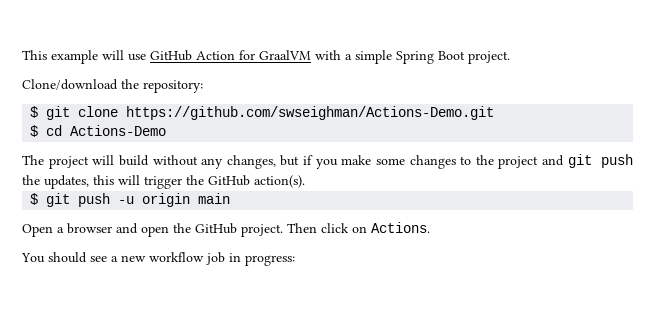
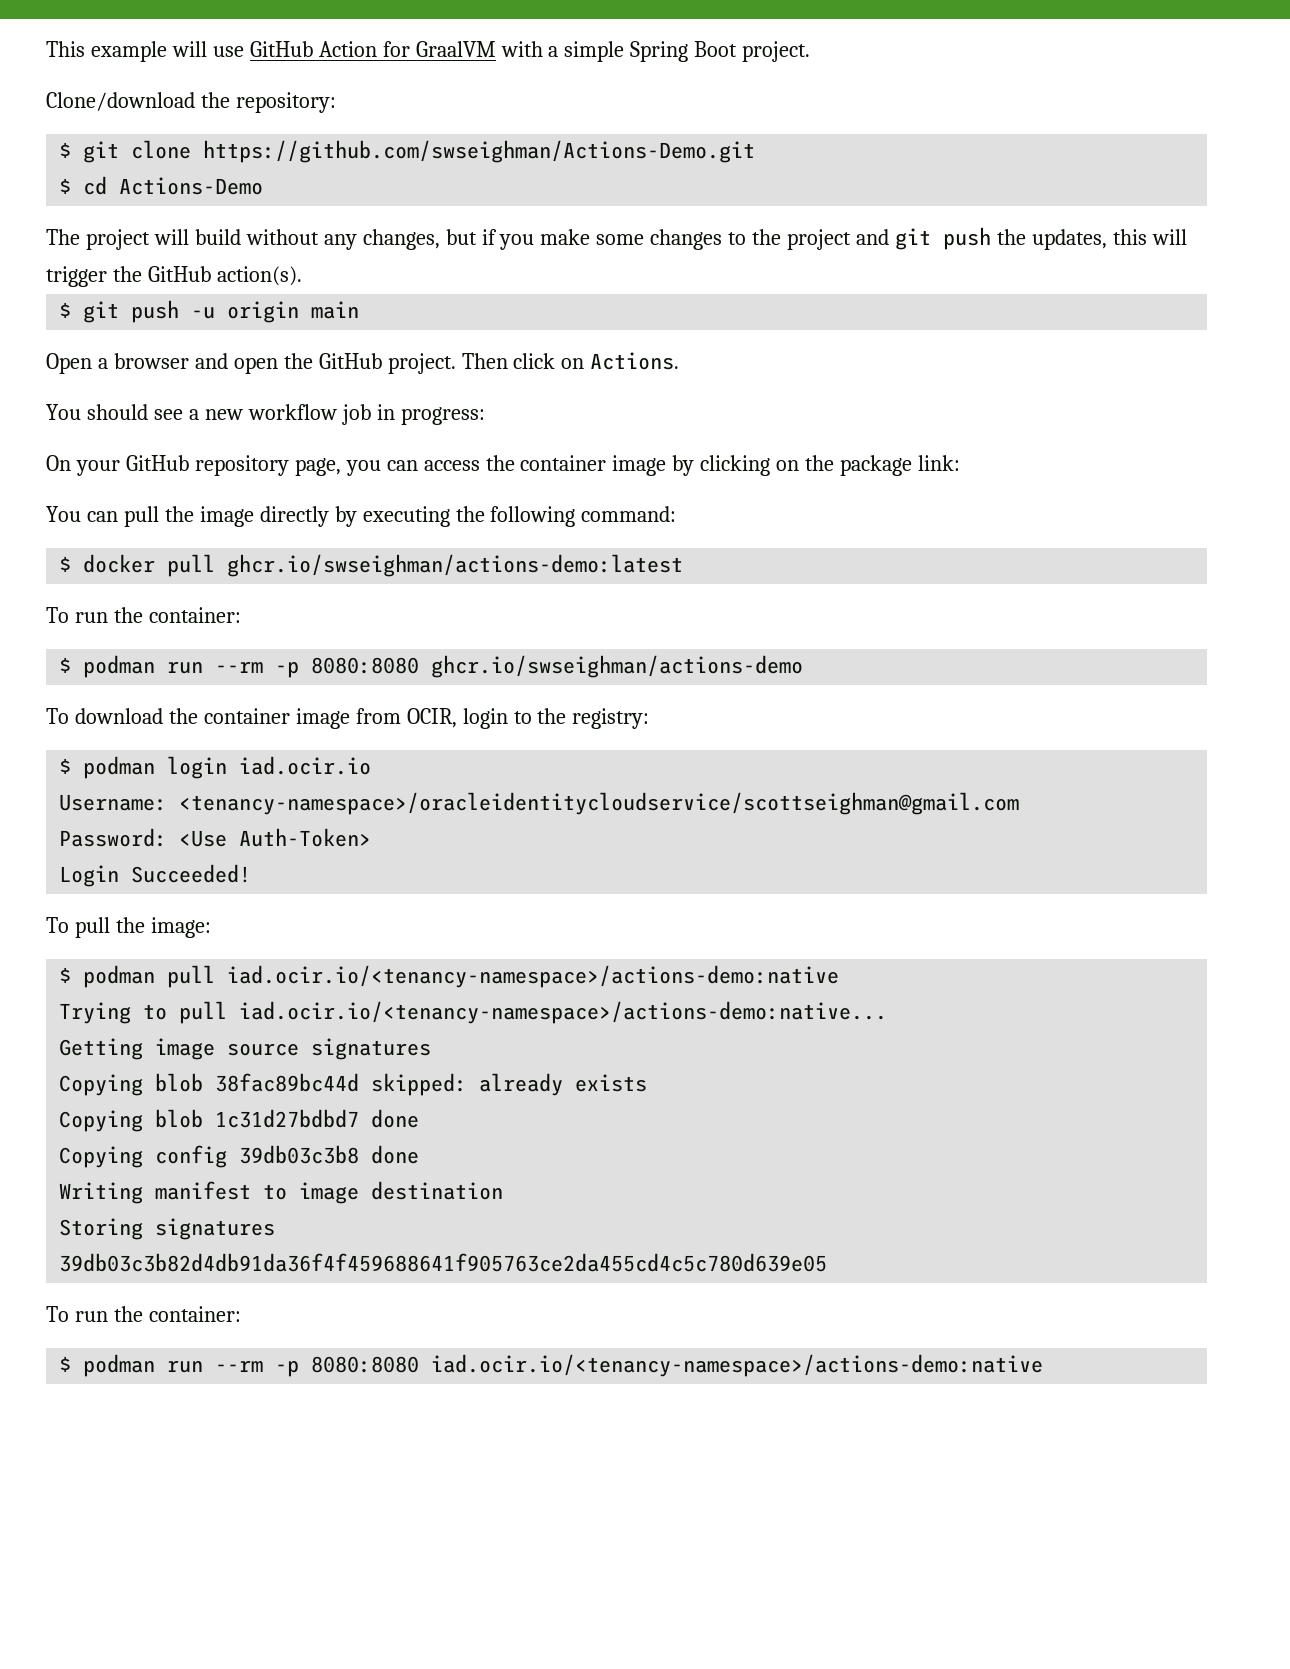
+ On your GitHub repository page, you can access the container image by clicking on the package link:
+ You can pull the image directly by executing the following command:
+ $ docker pull ghcr.io/swseighman/actions-demo:latest
+ To run the container:
+ $ podman run --rm -p 8080:8080 ghcr.io/swseighman/actions-demo
+ To download the container image from OCIR, login to the registry:
+ $ podman login iad.ocir.io
+ Username: <tenancy-namespace>/oracleidentitycloudservice/scottseighman@gmail.com
+ Password: <Use Auth-Token>
+ Login Succeeded!
+ To pull the image:
+ $ podman pull iad.ocir.io/<tenancy-namespace>/actions-demo:native
+ Trying to pull iad.ocir.io/<tenancy-namespace>/actions-demo:native...
+ Getting image source signatures
+ Copying blob 38fac89bc44d skipped: already exists
+ Copying blob 1c31d27bdbd7 done
+ Copying config 39db03c3b8 done
+ Writing manifest to image destination
+ Storing signatures
+ 39db03c3b82d4db91da36f4f459688641f905763ce2da455cd4c5c780d639e05
+ To run the container:
+ $ podman run --rm -p 8080:8080 iad.ocir.io/<tenancy-namespace>/actions-demo:native

